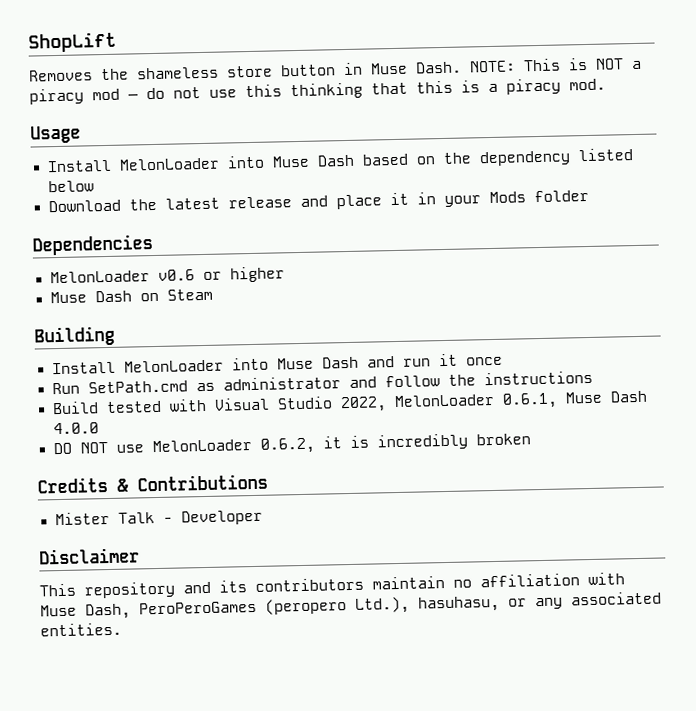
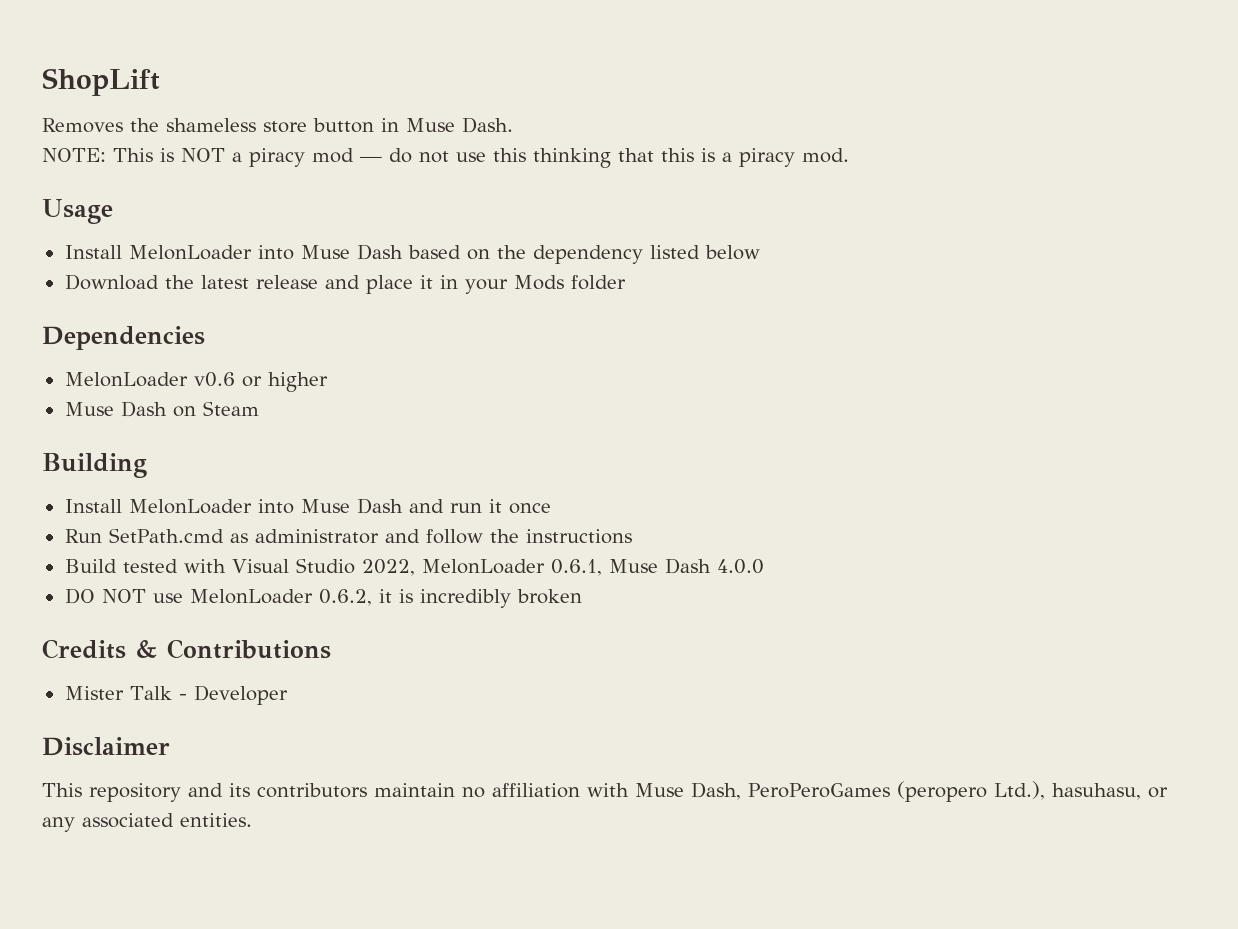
- Removes the shameless store button in Muse Dash. NOTE: This is NOT a piracy mod — do not use this thinking that this is a piracy mod.
+ Removes the shameless store button in Muse Dash.
+ NOTE: This is NOT a piracy mod — do not use this thinking that this is a piracy mod.

